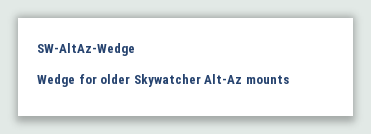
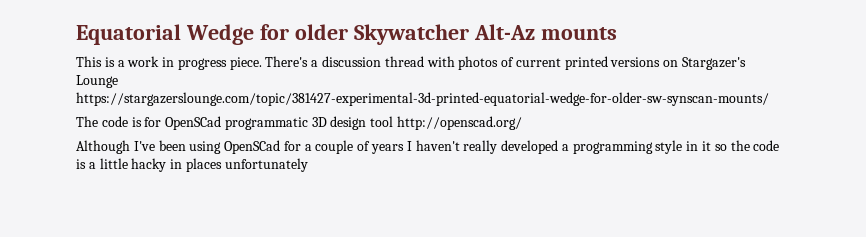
- SW-AltAz-Wedge
- Wedge for older Skywatcher Alt-Az mounts
+ Equatorial Wedge for older Skywatcher Alt-Az mounts
+ This is a work in progress piece. There's a discussion thread with photos of current printed versions on Stargazer's Lounge https://stargazerslounge.com/topic/381427-experimental-3d-printed-equatorial-wedge-for-older-sw-synscan-mounts/
+ The code is for OpenSCad programmatic 3D design tool http://openscad.org/
+ Although I've been using OpenSCad for a couple of years I haven't really developed a programming style in it so the code is a little hacky in places unfortunately

